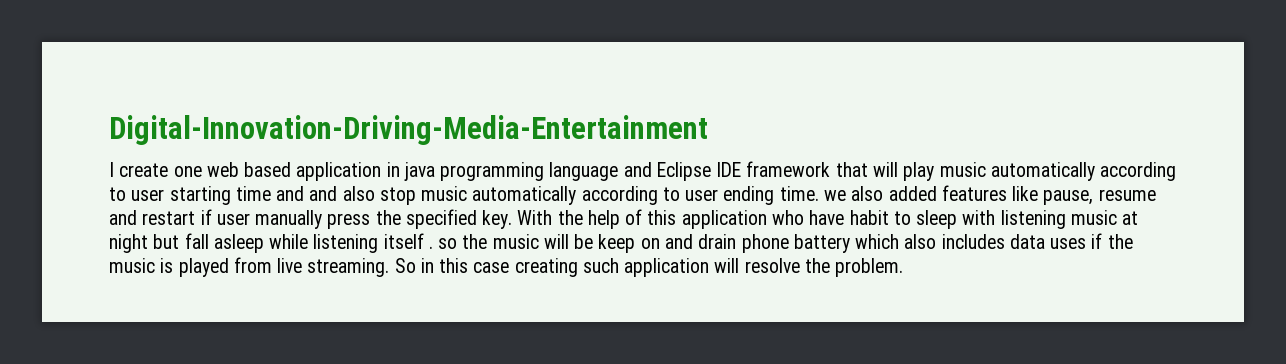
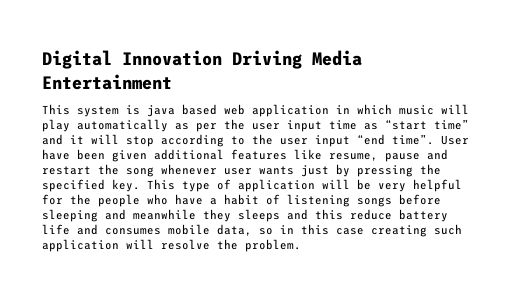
- Digital-Innovation-Driving-Media-Entertainment
- I create one web based application in java programming language and Eclipse IDE framework that will play music automatically according to user starting time and and also stop music automatically according to user ending time. we also added features like pause, resume and restart if user manually press the specified key. With the help of this application who have habit to sleep with listening music at night but fall asleep while listening itself . so the music will be keep on and drain phone battery which also includes data uses if the music is played from live streaming. So in this case creating such application will resolve the problem.
+ Digital Innovation Driving Media Entertainment
+ This system is java based web application in which music will play automatically as per the user input time as “start time” and it will stop according to the user input “end time”. User have been given additional features like resume, pause and restart the song whenever user wants just by pressing the specified key. This type of application will be very helpful for the people who have a habit of listening songs before sleeping and meanwhile they sleeps and this reduce battery life and consumes mobile data, so in this case creating such application will resolve the problem.

